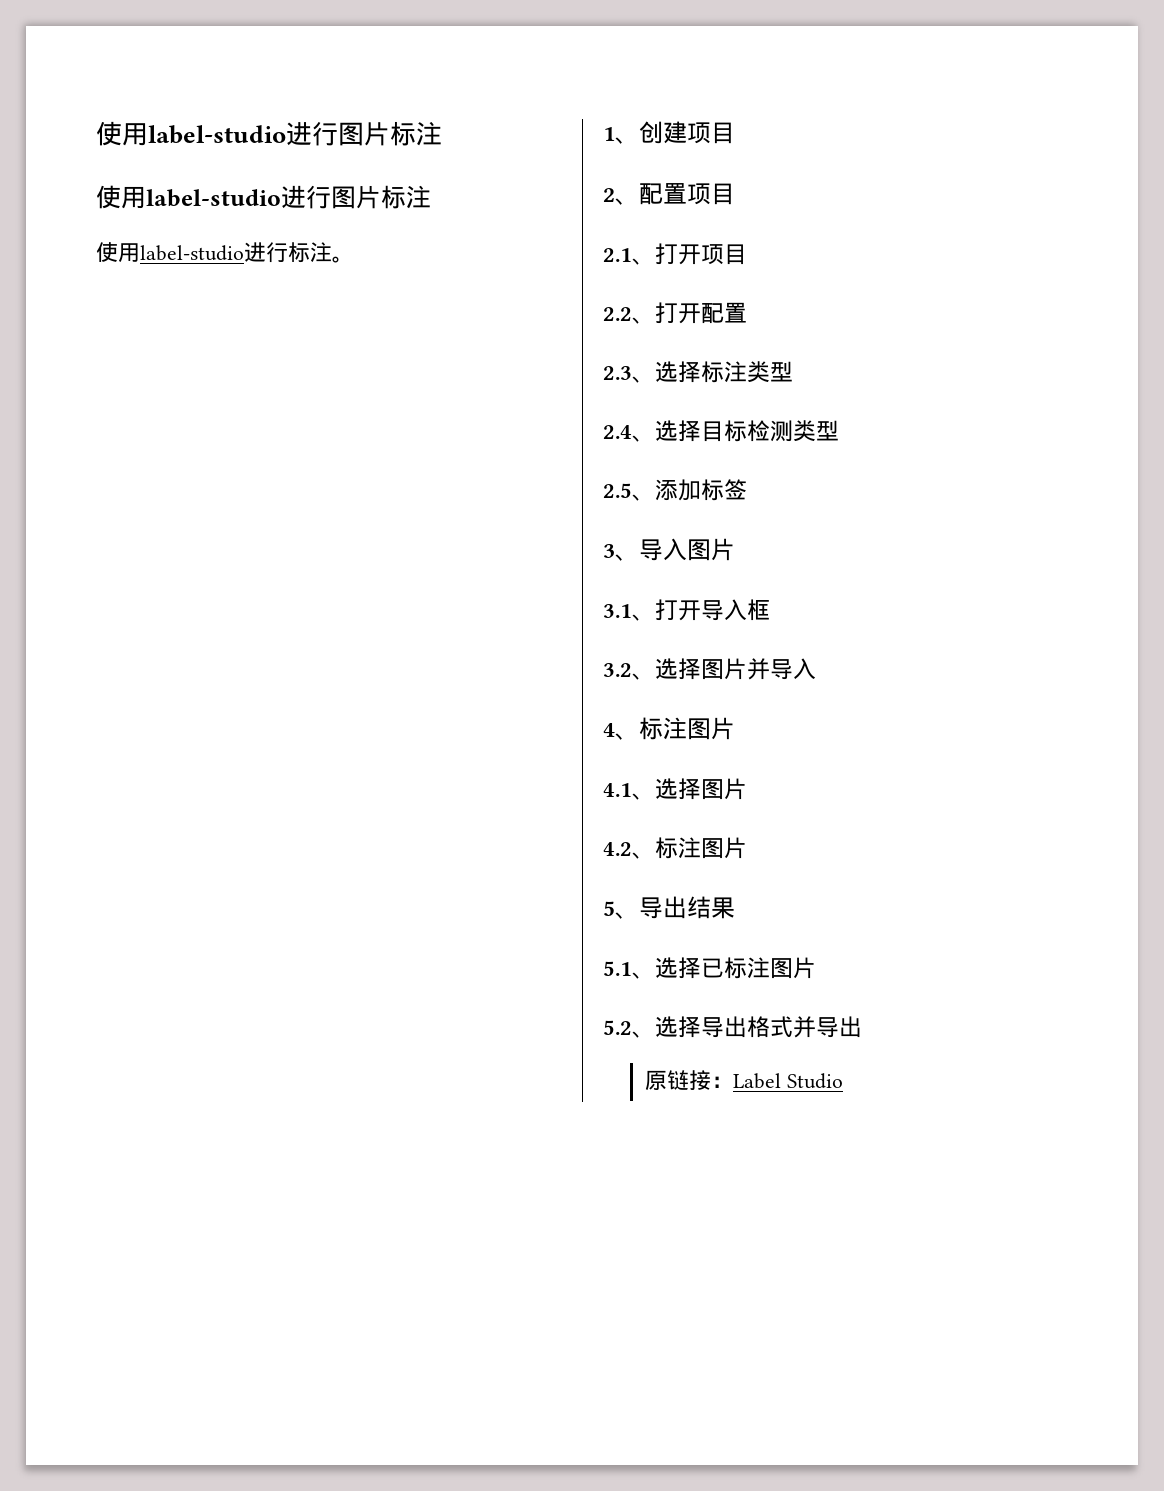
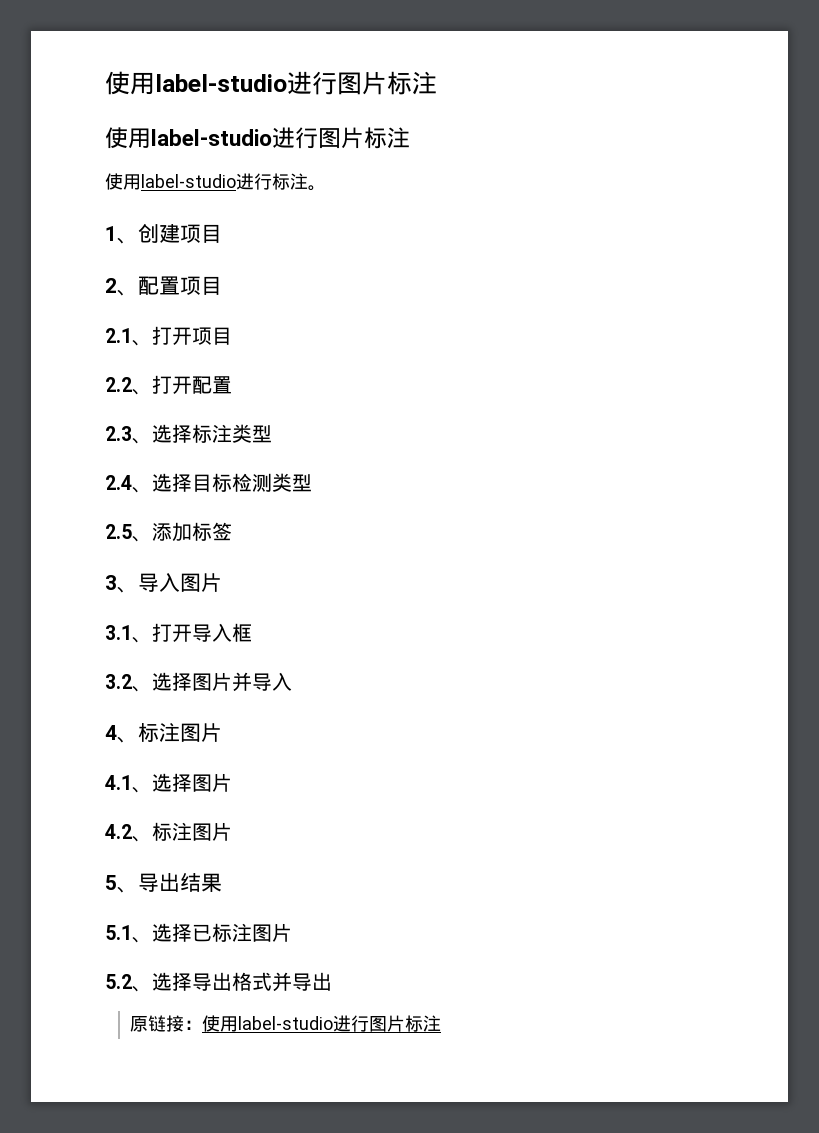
- 原链接：Label Studio
+ 原链接：使用label-studio进行图片标注

